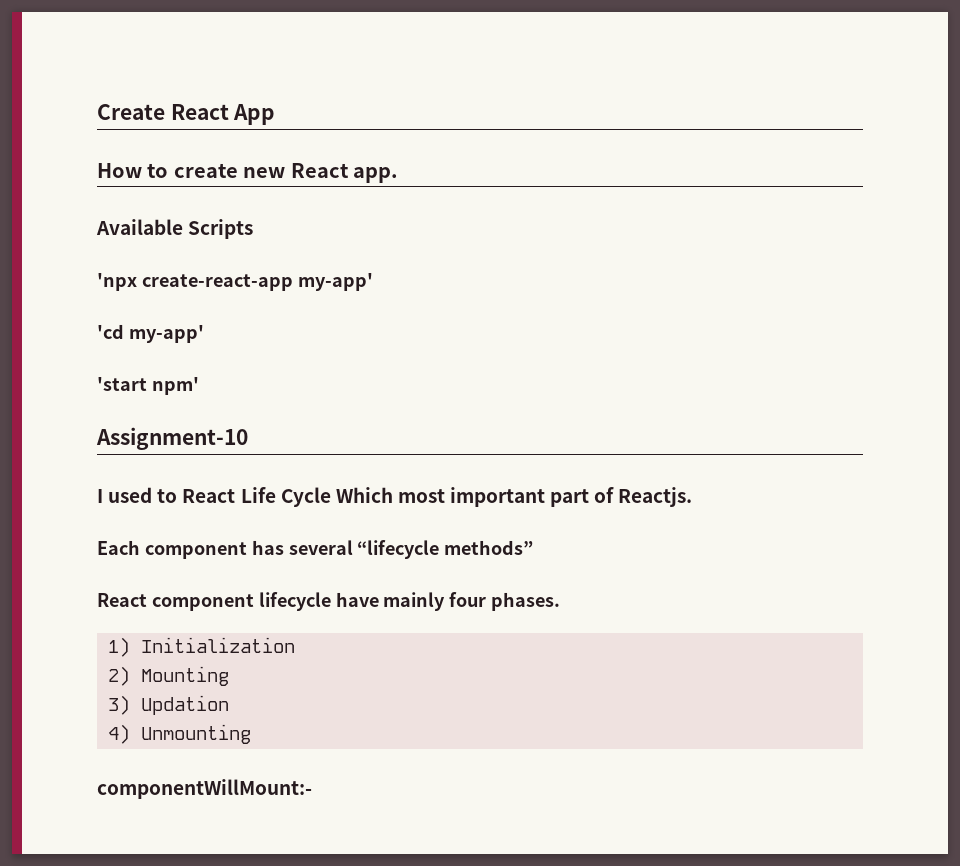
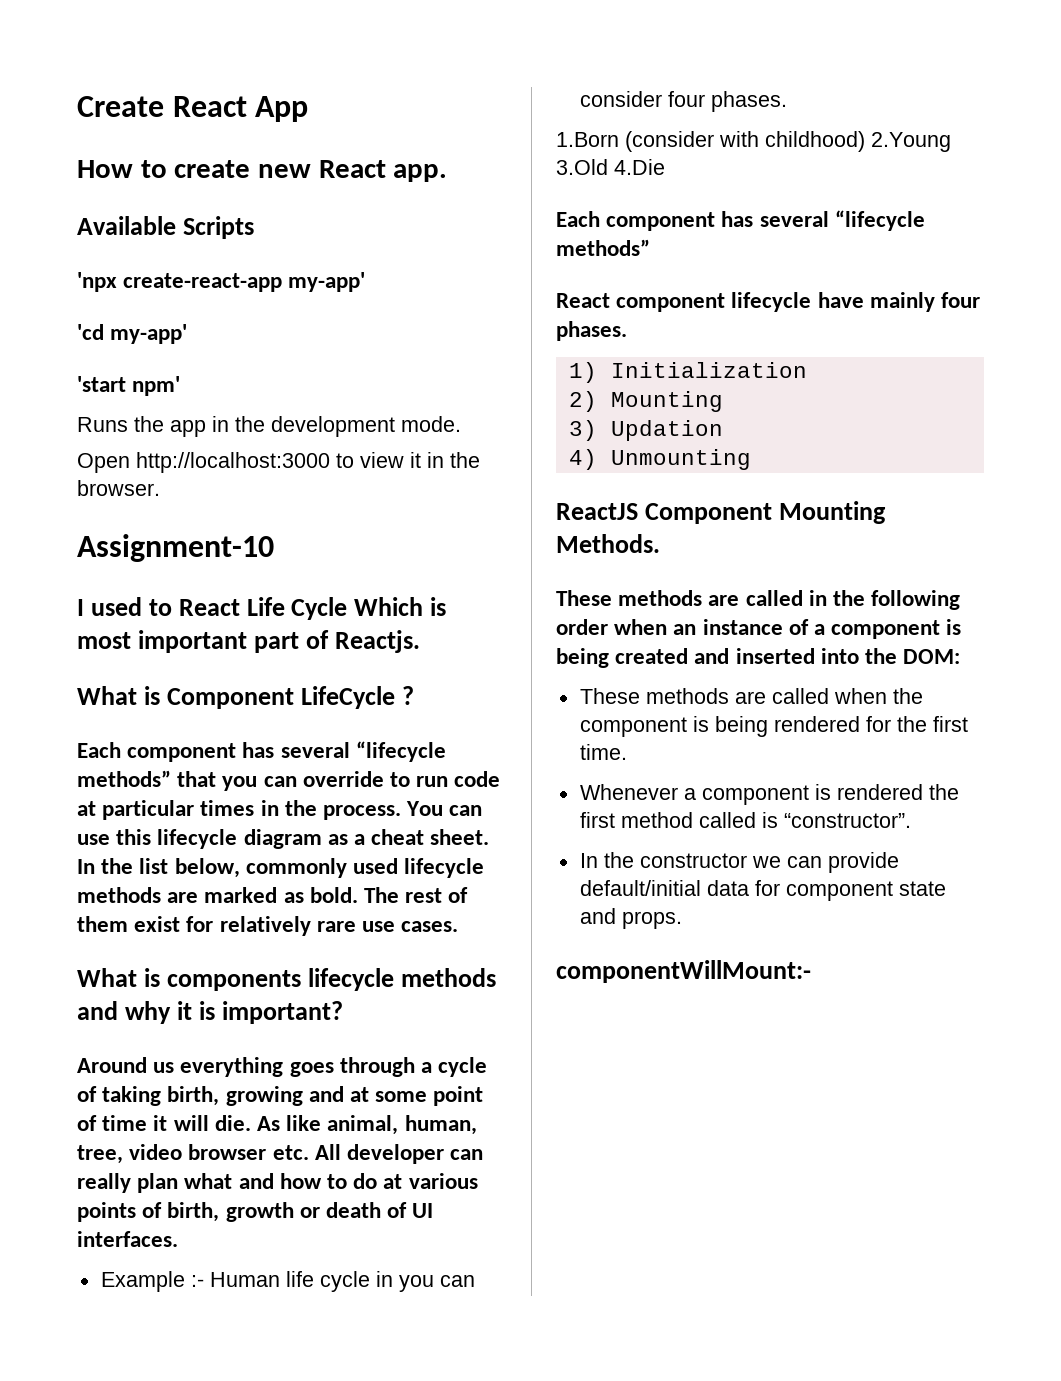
+ Runs the app in the development mode.
+ Open http://localhost:3000 to view it in the browser.
- I used to React Life Cycle Which most important part of Reactjs.
+ I used to React Life Cycle Which is most important part of Reactjs.
+ What is Component LifeCycle ?
+ Each component has several “lifecycle methods” that you can override to run code at particular times in the process. You can use this lifecycle diagram as a cheat sheet. In the list below, commonly used lifecycle methods are marked as bold. The rest of them exist for relatively rare use cases.
+ What is components lifecycle methods and why it is important?
+ Around us everything goes through a cycle of taking birth, growing and at some point of time it will die. As like animal, human, tree, video browser etc. All developer can really plan what and how to do at various points of birth, growth or death of UI interfaces.
+ Example :- Human life cycle in you can consider four phases.
+ 1.Born (consider with childhood) 2.Young 3.Old 4.Die
+ ReactJS Component Mounting Methods.
+ These methods are called in the following order when an instance of a component is being created and inserted into the DOM:
+ These methods are called when the component is being rendered for the first time.
+ Whenever a component is rendered the first method called is “constructor”.
+ In the constructor we can provide default/initial data for component state and props.

